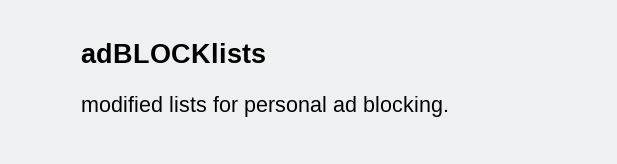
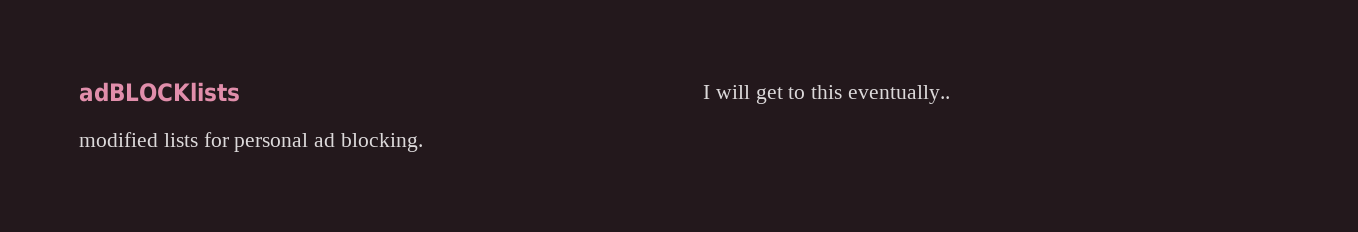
+ I will get to this eventually..

